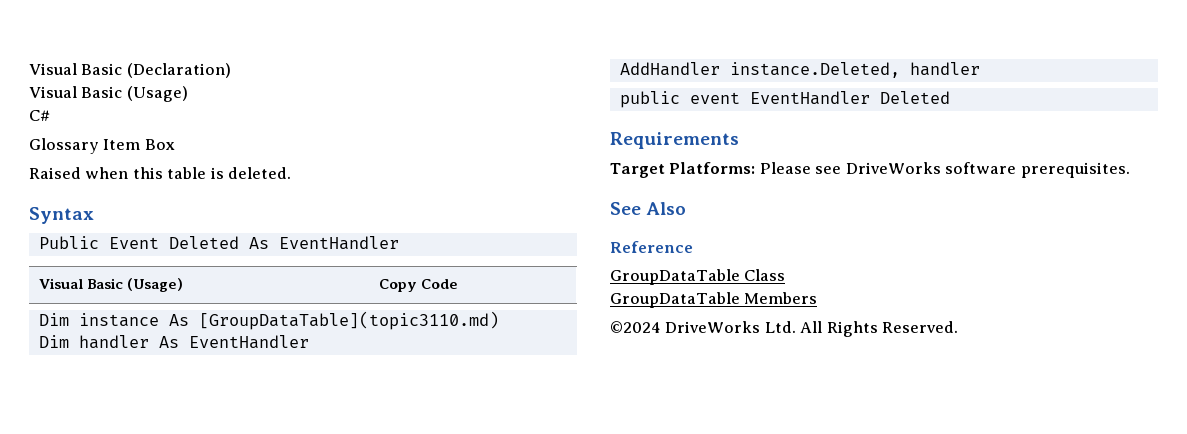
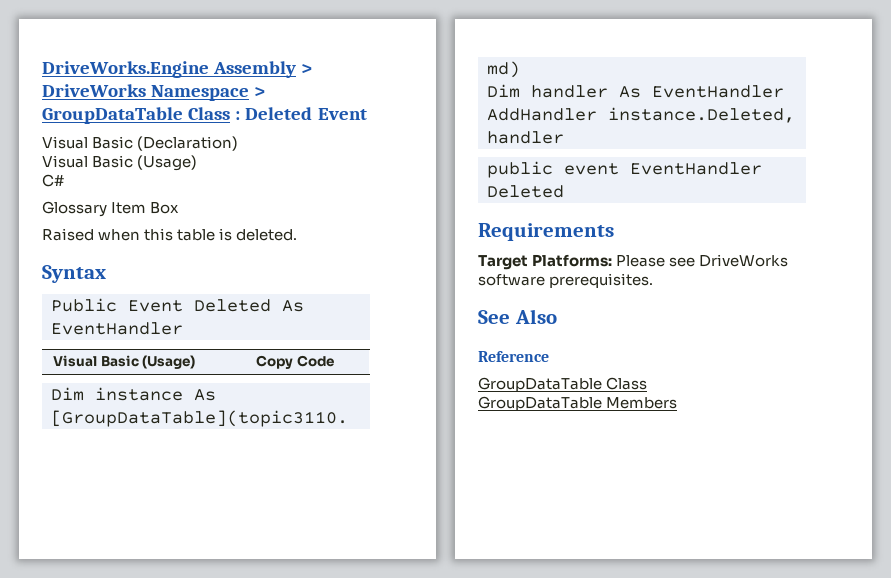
+ DriveWorks.Engine Assembly > DriveWorks Namespace > GroupDataTable Class : Deleted Event
- ©2024 DriveWorks Ltd. All Rights Reserved.

